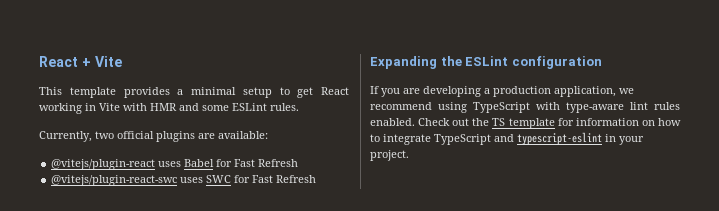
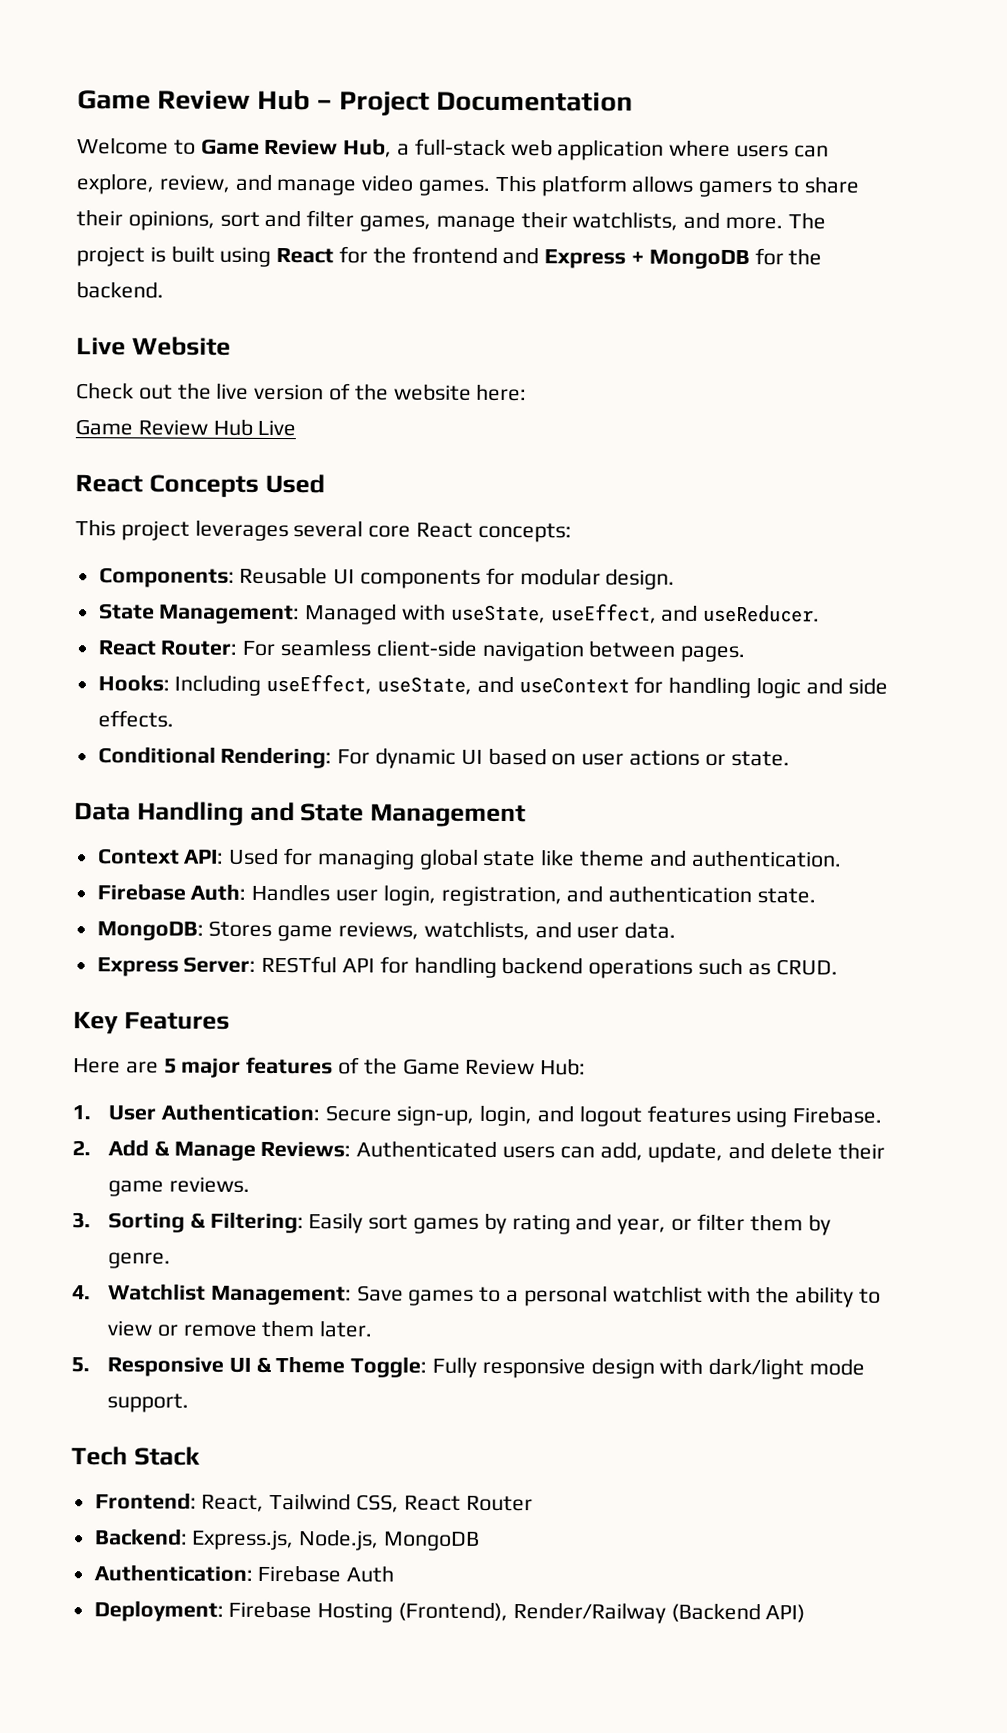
- React + Vite
- This template provides a minimal setup to get React working in Vite with HMR and some ESLint rules.
- Currently, two official plugins are available:
- @vitejs/plugin-react uses Babel for Fast Refresh
- @vitejs/plugin-react-swc uses SWC for Fast Refresh
- Expanding the ESLint configuration
- If you are developing a production application, we recommend using TypeScript with type-aware lint rules enabled. Check out the TS template for information on how to integrate TypeScript and typescript-eslint in your project.
+ Game Review Hub – Project Documentation
+ Welcome to Game Review Hub, a full-stack web application where users can explore, review, and manage video games. This platform allows gamers to share their opinions, sort and filter games, manage their watchlists, and more. The project is built using React for the frontend and Express + MongoDB for the backend.
+ Live Website
+ Check out the live version of the website here:
+ Game Review Hub Live
+ React Concepts Used
+ This project leverages several core React concepts:
+ Components: Reusable UI components for modular design.
+ State Management: Managed with useState, useEffect, and useReducer.
+ React Router: For seamless client-side navigation between pages.
+ Hooks: Including useEffect, useState, and useContext for handling logic and side effects.
+ Conditional Rendering: For dynamic UI based on user actions or state.
+ Data Handling and State Management
+ Context API: Used for managing global state like theme and authentication.
+ Firebase Auth: Handles user login, registration, and authentication state.
+ MongoDB: Stores game reviews, watchlists, and user data.
+ Express Server: RESTful API for handling backend operations such as CRUD.
+ Key Features
+ Here are 5 major features of the Game Review Hub:
+ 1. User Authentication: Secure sign-up, login, and logout features using Firebase.
+ 2. Add & Manage Reviews: Authenticated users can add, update, and delete their game reviews.
+ 3. Sorting & Filtering: Easily sort games by rating and year, or filter them by genre.
+ 4. Watchlist Management: Save games to a personal watchlist with the ability to view or remove them later.
+ 5. Responsive UI & Theme Toggle: Fully responsive design with dark/light mode support.
+ Tech Stack
+ Frontend: React, Tailwind CSS, React Router
+ Backend: Express.js, Node.js, MongoDB
+ Authentication: Firebase Auth
+ Deployment: Firebase Hosting (Frontend), Render/Railway (Backend API)

